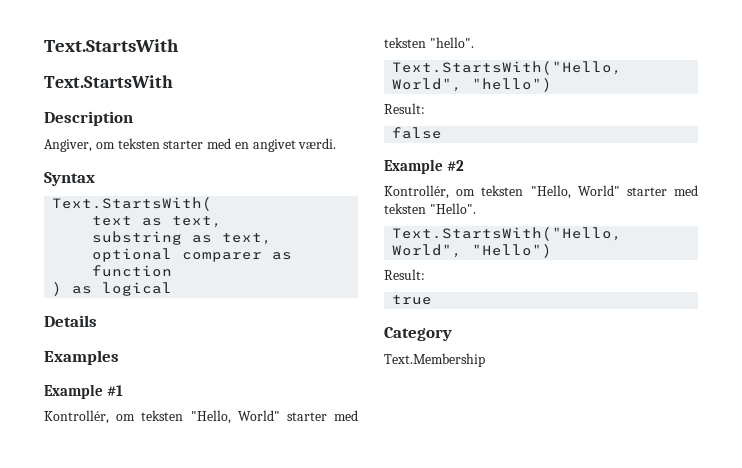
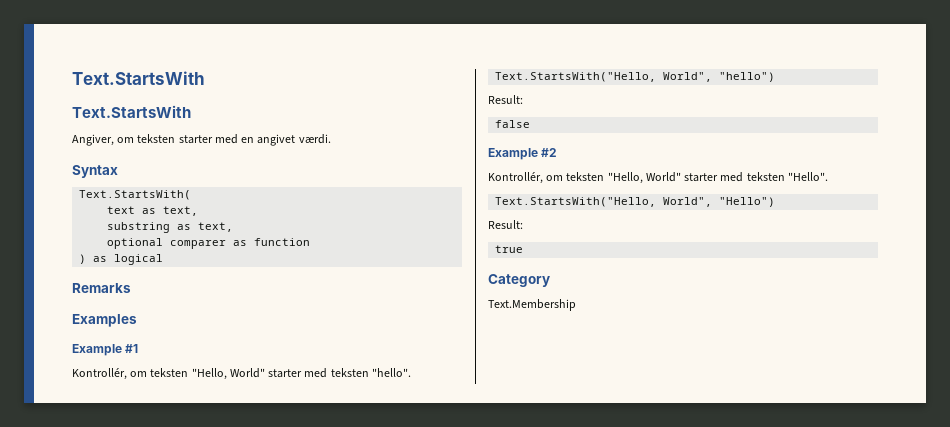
- Description
- Details
+ Remarks

